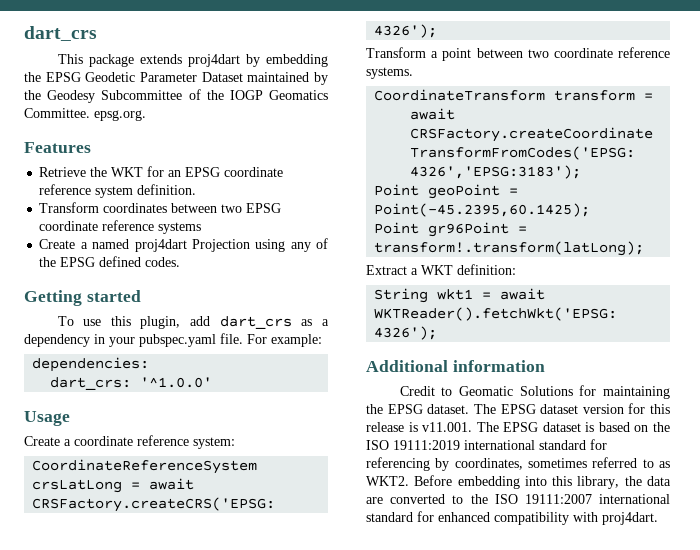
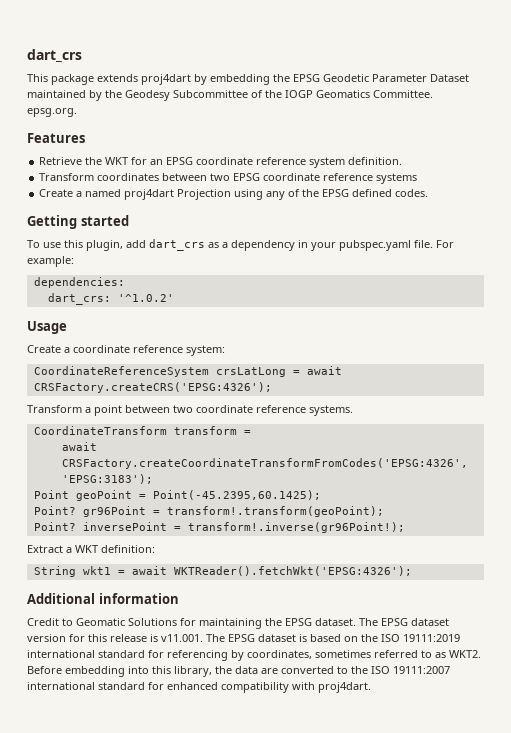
- dart_crs: '^1.0.0'
+ dart_crs: '^1.0.2'
- Point gr96Point = transform!.transform(latLong);
+ Point? gr96Point = transform!.transform(geoPoint);
+ Point? inversePoint = transform!.inverse(gr96Point!);

